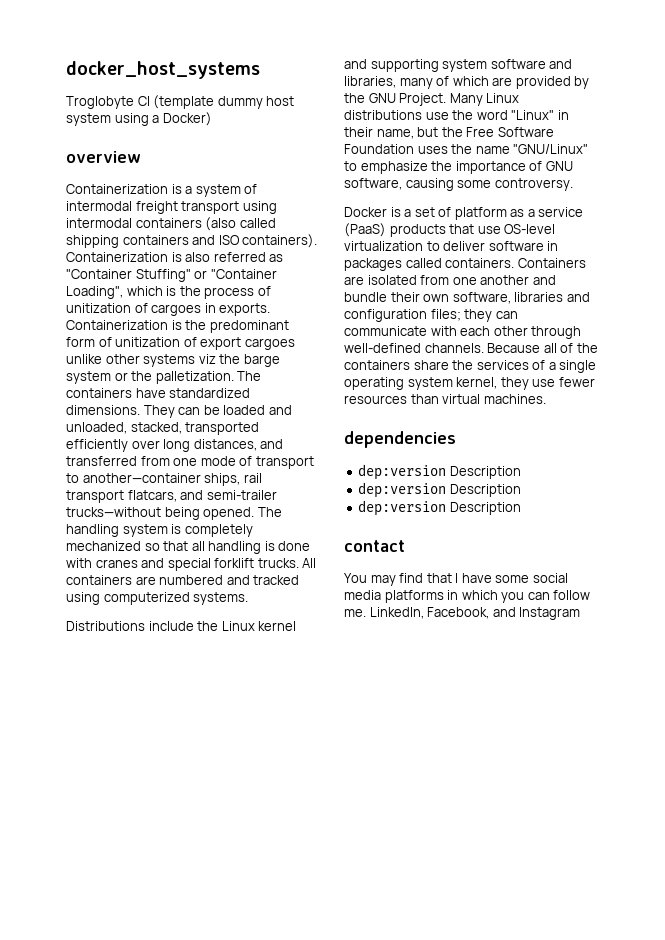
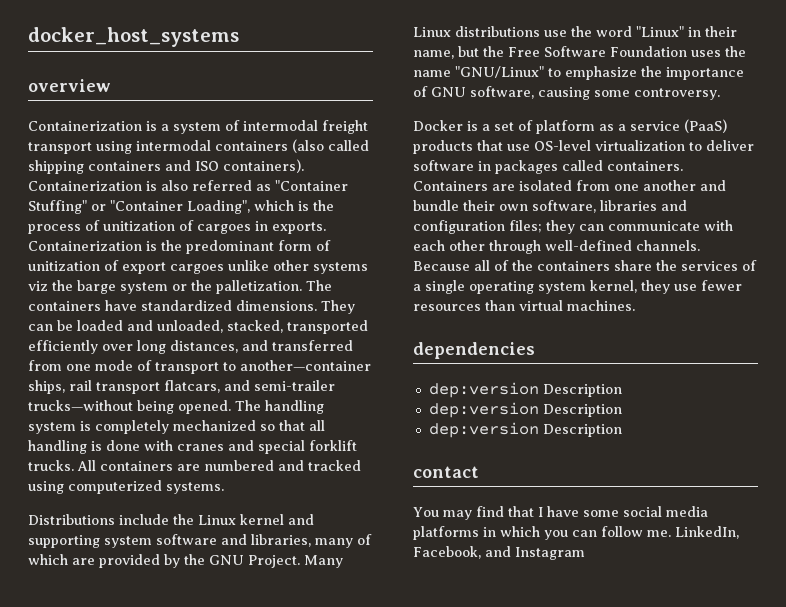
- Troglobyte CI (template dummy host system using a Docker)

